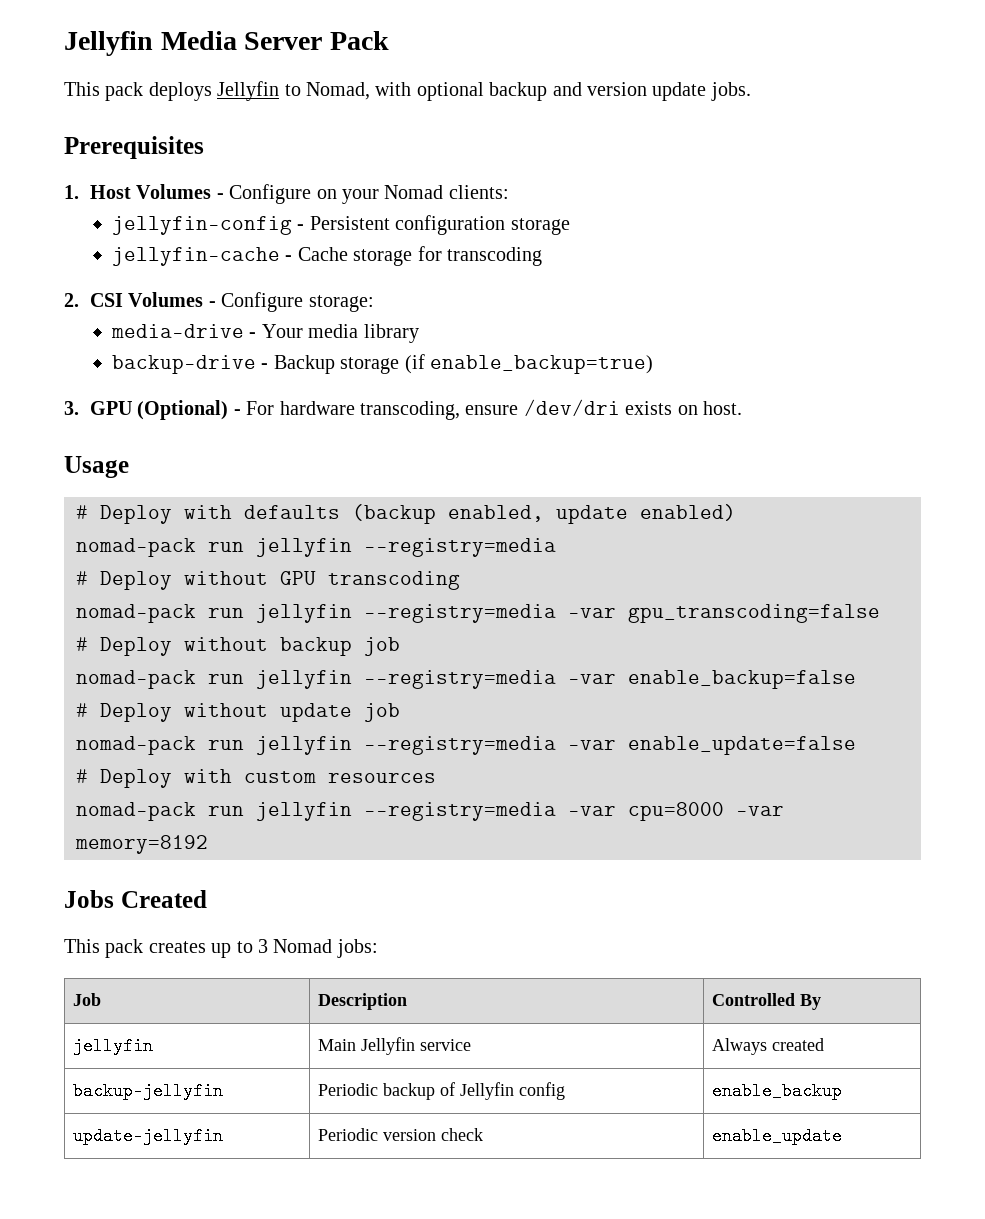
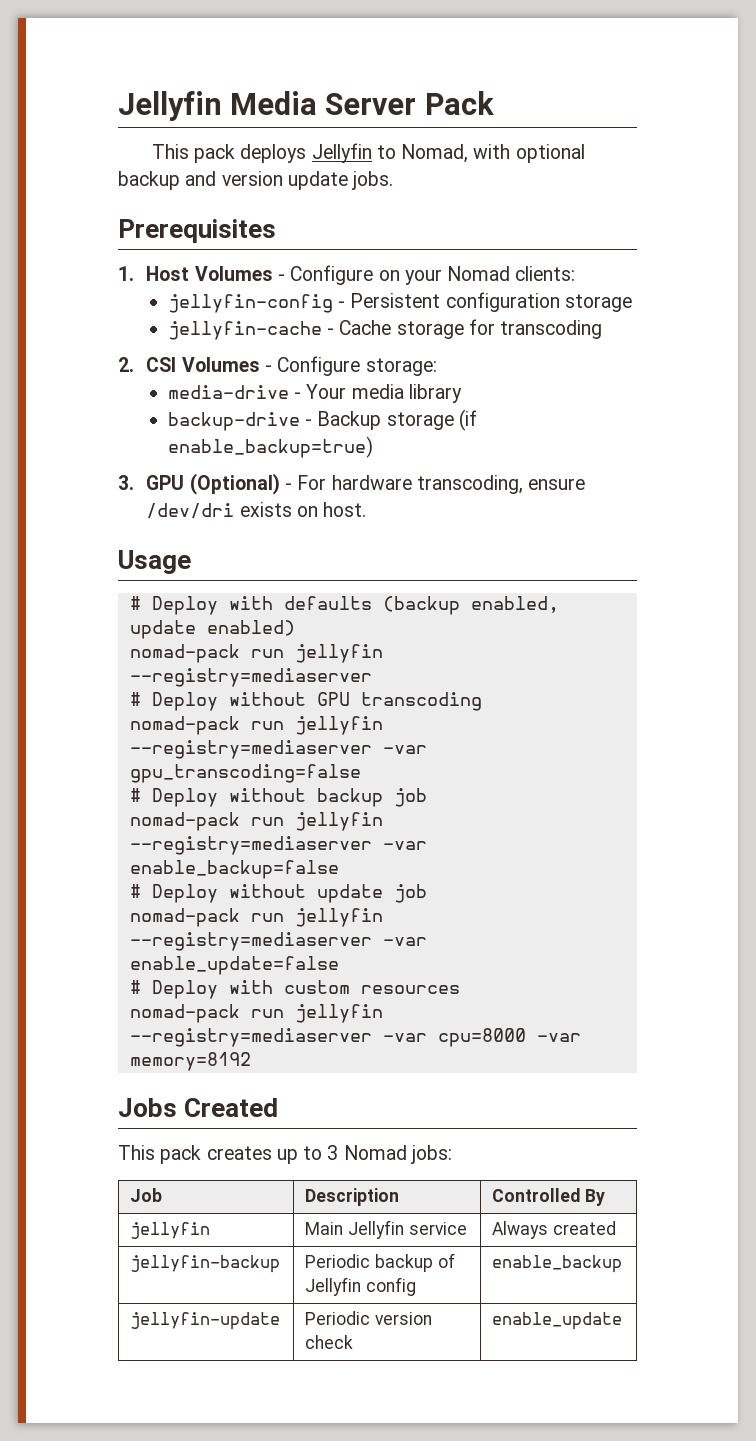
  # Deploy with defaults (backup enabled, update enabled)
- nomad-pack run jellyfin --registry=media
+ nomad-pack run jellyfin --registry=mediaserver
- nomad-pack run jellyfin --registry=media -var gpu_transcoding=false
+ nomad-pack run jellyfin --registry=mediaserver -var gpu_transcoding=false
- nomad-pack run jellyfin --registry=media -var enable_backup=false
+ nomad-pack run jellyfin --registry=mediaserver -var enable_backup=false
- nomad-pack run jellyfin --registry=media -var enable_update=false
+ nomad-pack run jellyfin --registry=mediaserver -var enable_update=false
- nomad-pack run jellyfin --registry=media -var cpu=8000 -var memory=8192
+ nomad-pack run jellyfin --registry=mediaserver -var cpu=8000 -var memory=8192
- backup-jellyfin | Periodic backup of Jellyfin config | enable_backup
+ jellyfin-backup | Periodic backup of Jellyfin config | enable_backup
- update-jellyfin | Periodic version check | enable_update
+ jellyfin-update | Periodic version check | enable_update

